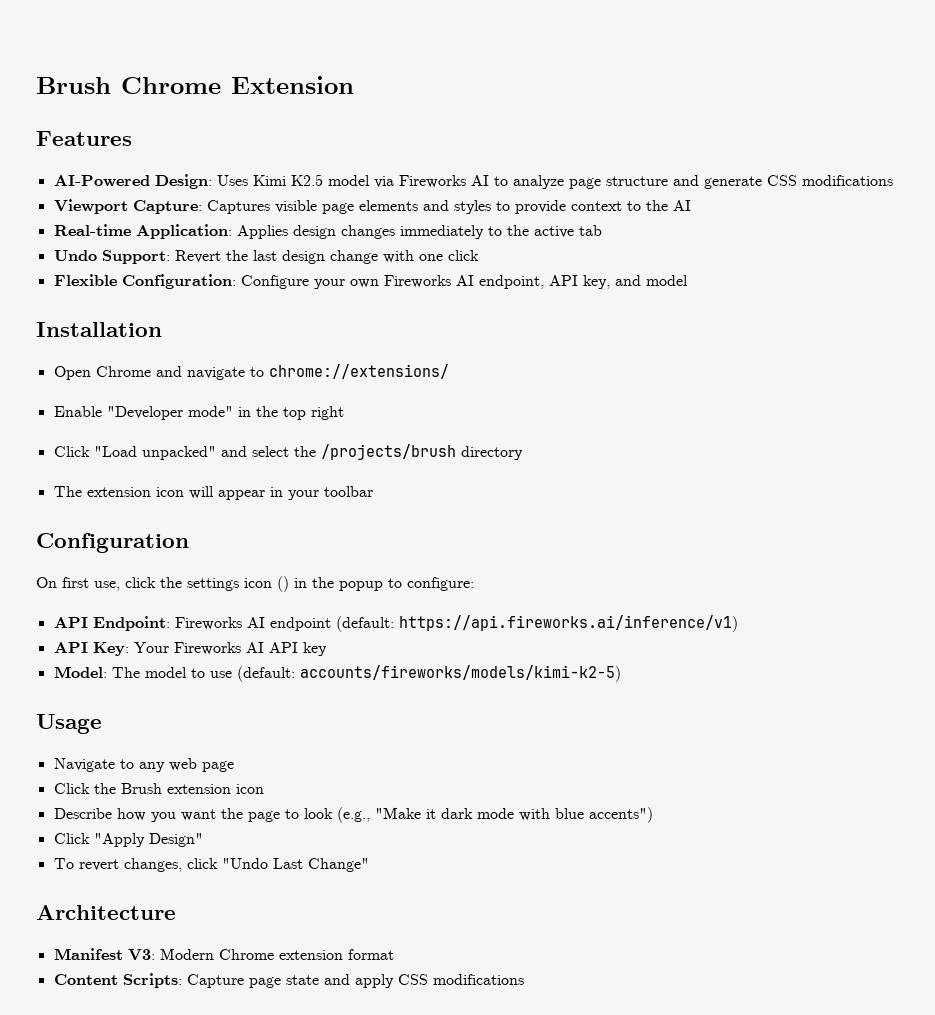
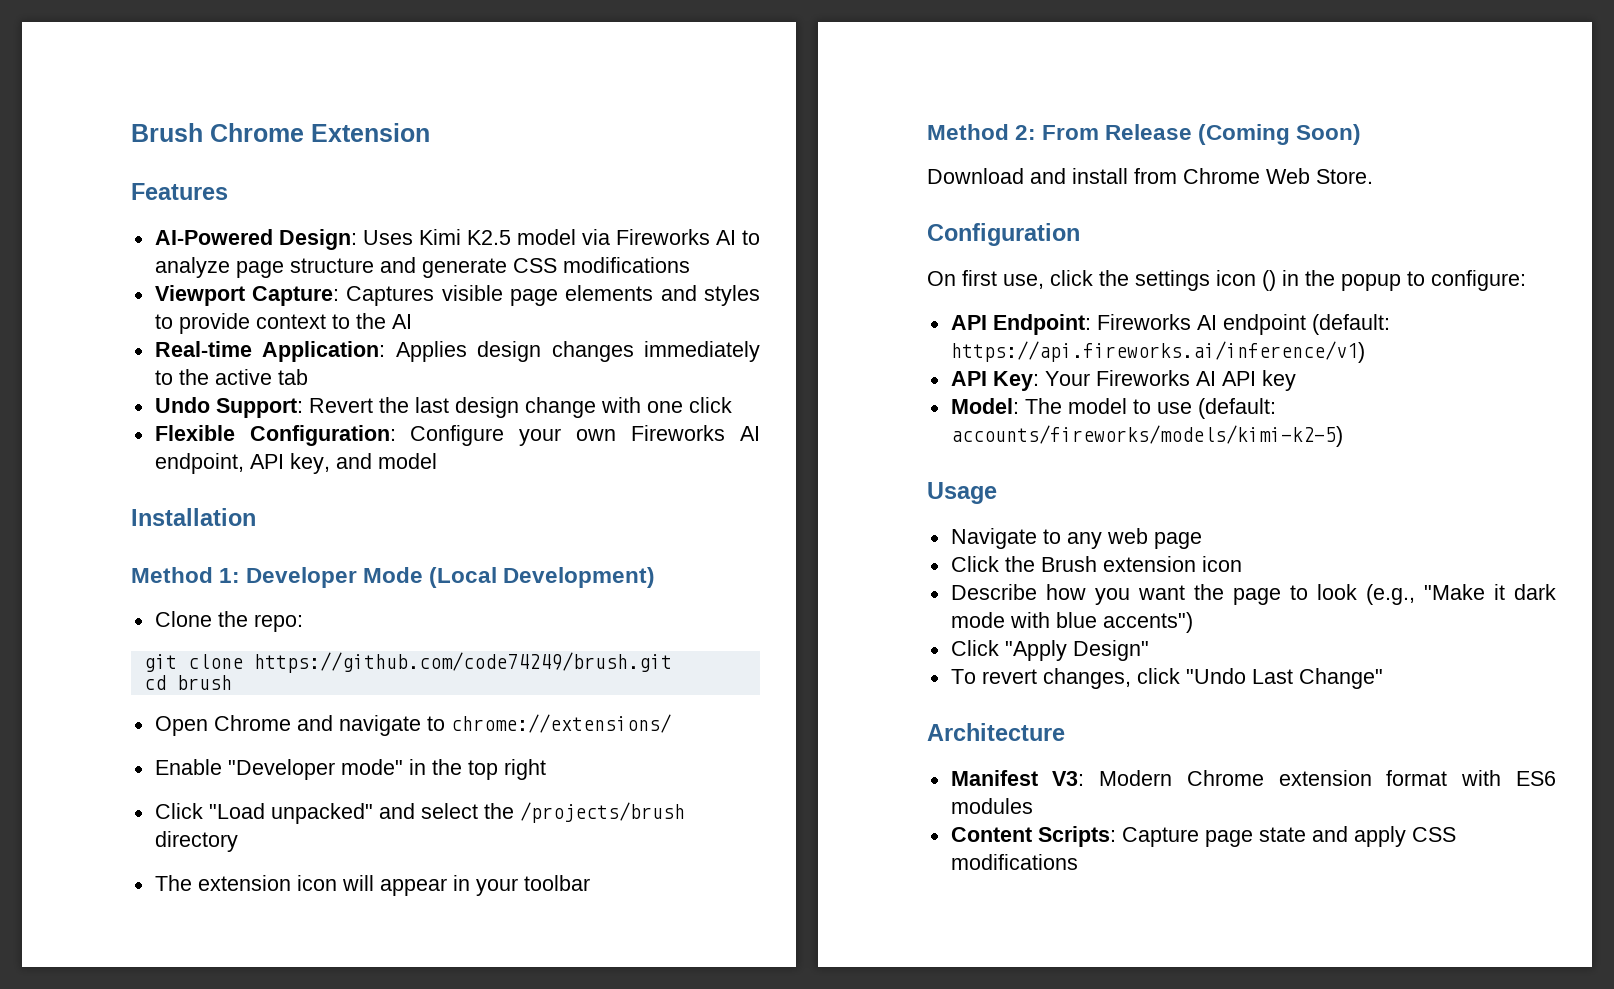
+ Method 1: Developer Mode (Local Development)
+ Clone the repo:
+ git clone https://github.com/code74249/brush.git
+ cd brush
+ Method 2: From Release (Coming Soon)
+ Download and install from Chrome Web Store.
- Manifest V3: Modern Chrome extension format
+ Manifest V3: Modern Chrome extension format with ES6 modules

